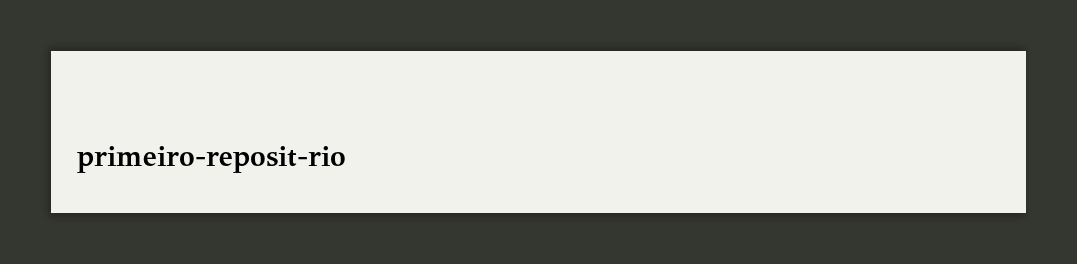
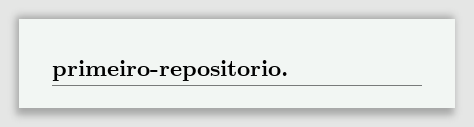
- primeiro-reposit-rio
+ primeiro-repositorio.

